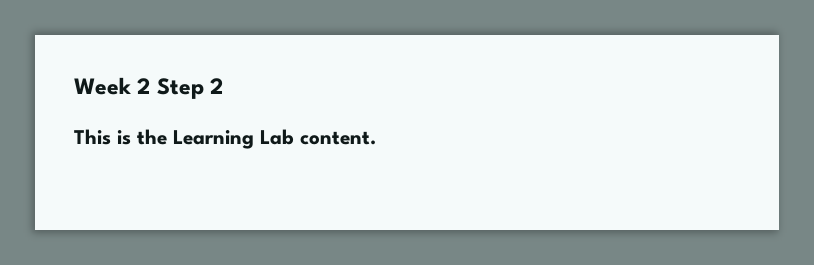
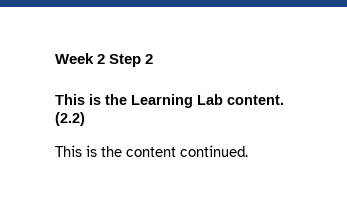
+ (2.2)
+ This is the content continued.

